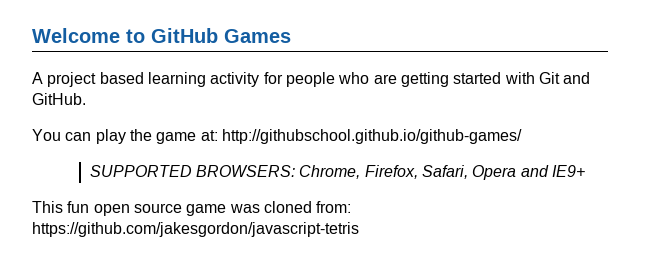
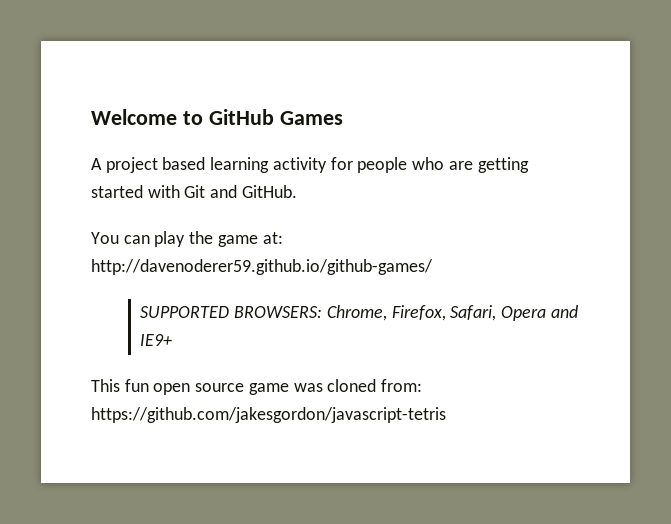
- You can play the game at: http://githubschool.github.io/github-games/
+ You can play the game at: http://davenoderer59.github.io/github-games/

